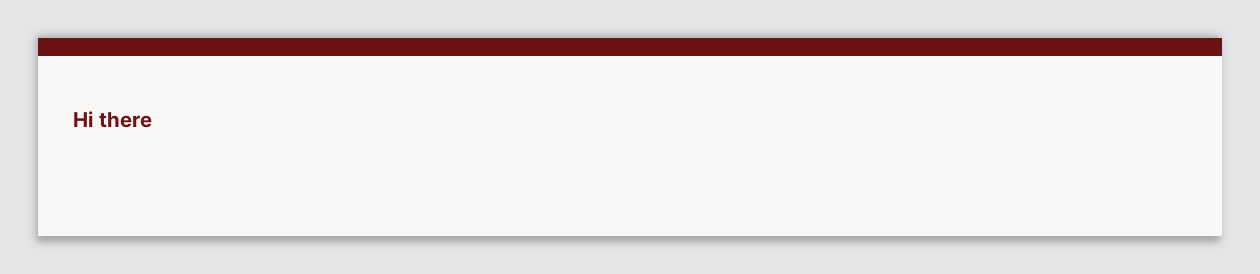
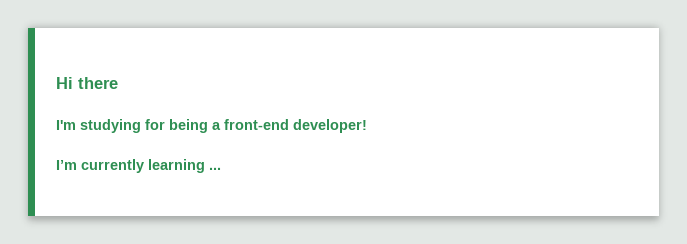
+ I'm studying for being a front-end developer!
+ I’m currently learning ...

